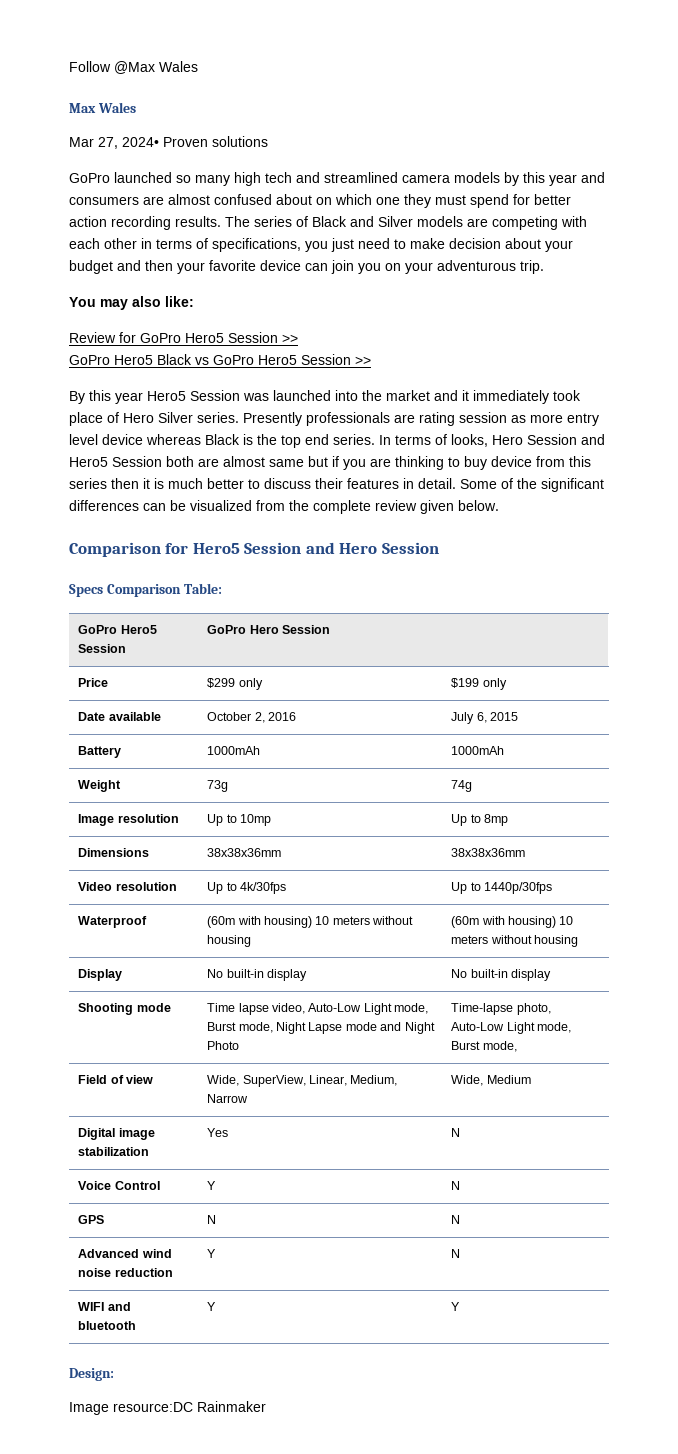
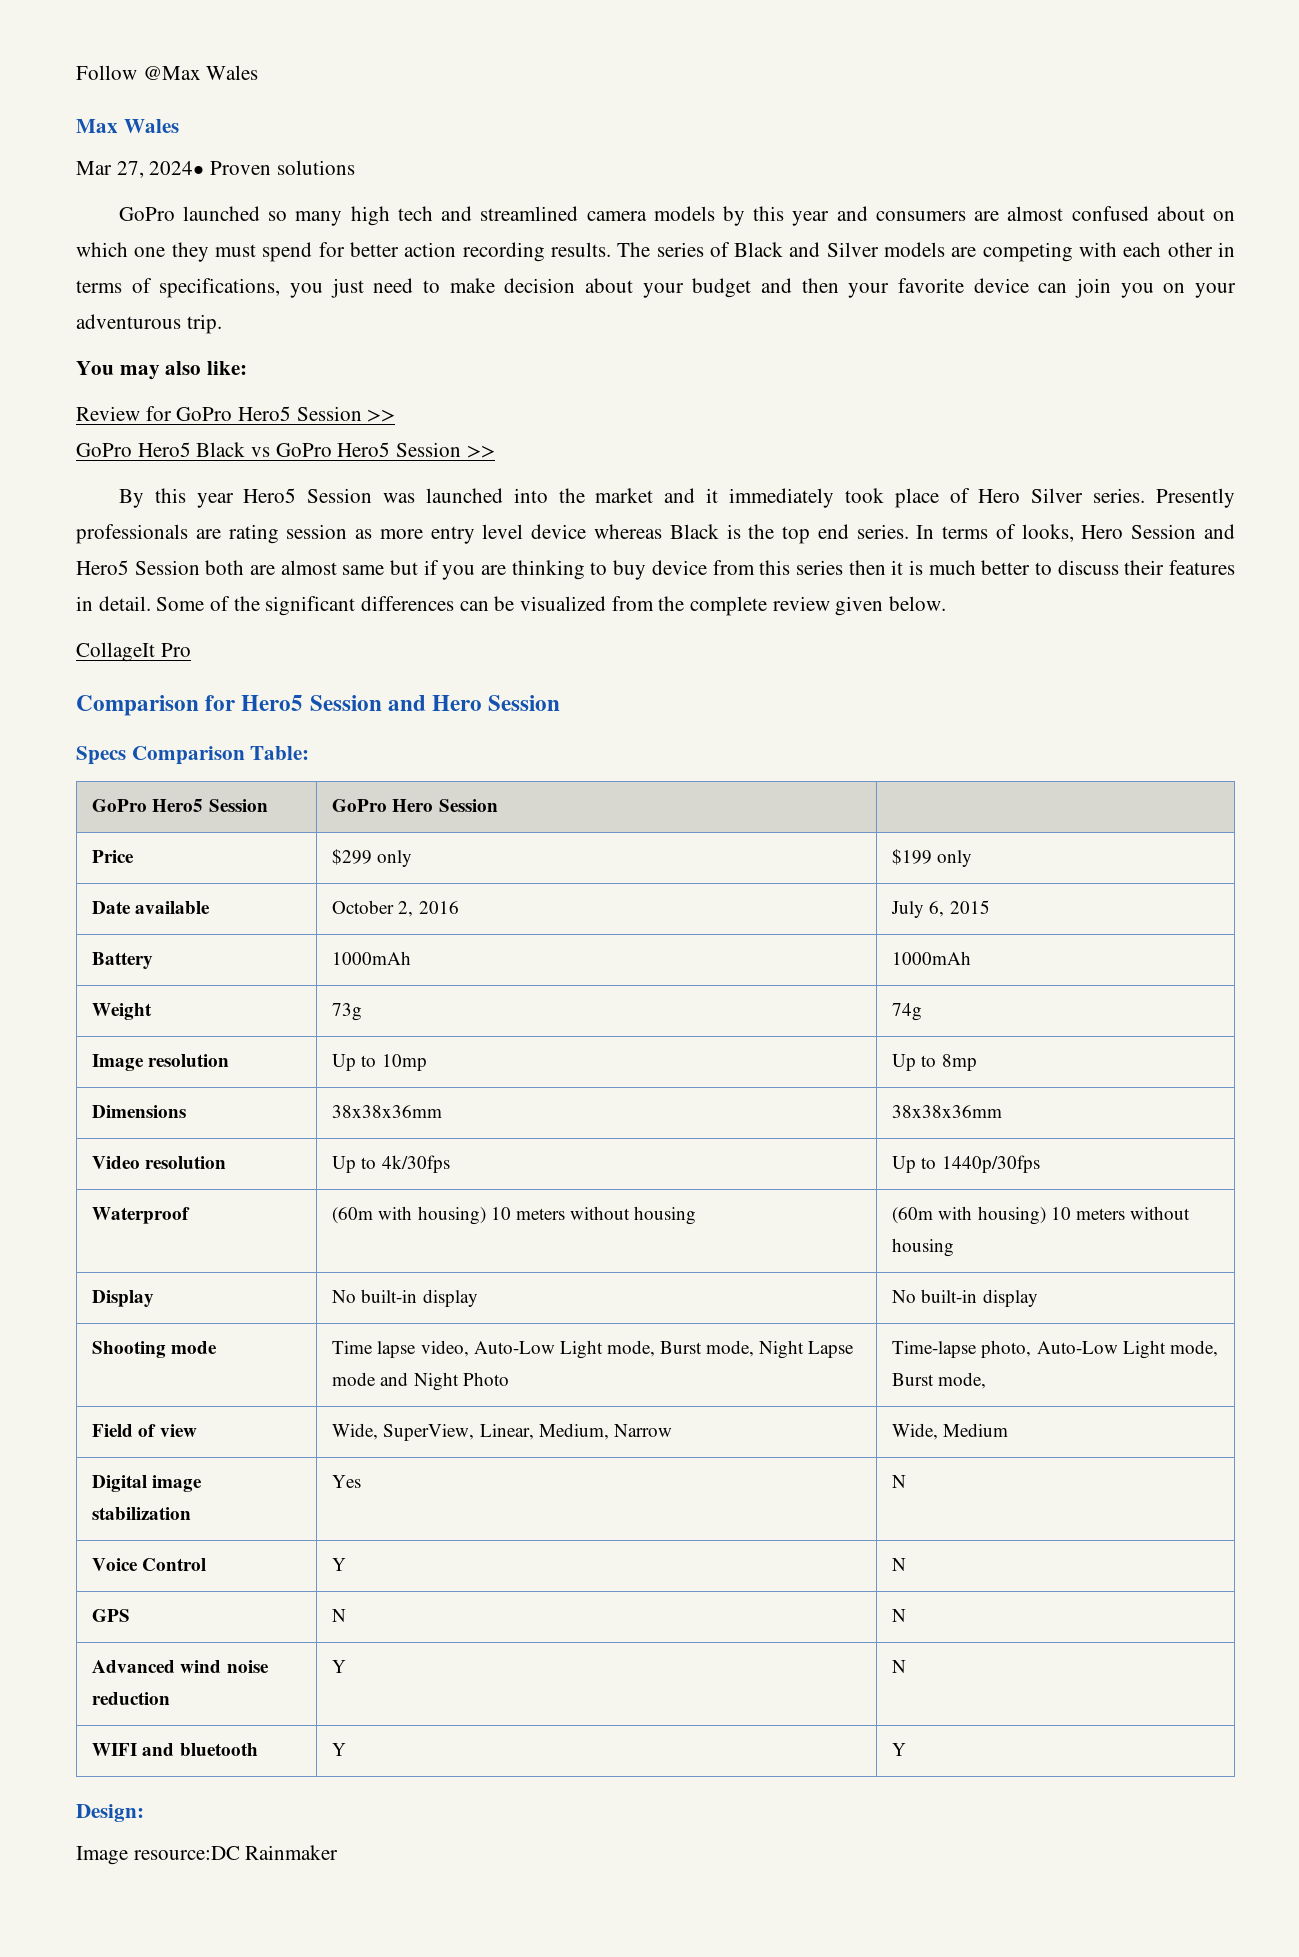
+ CollageIt Pro

